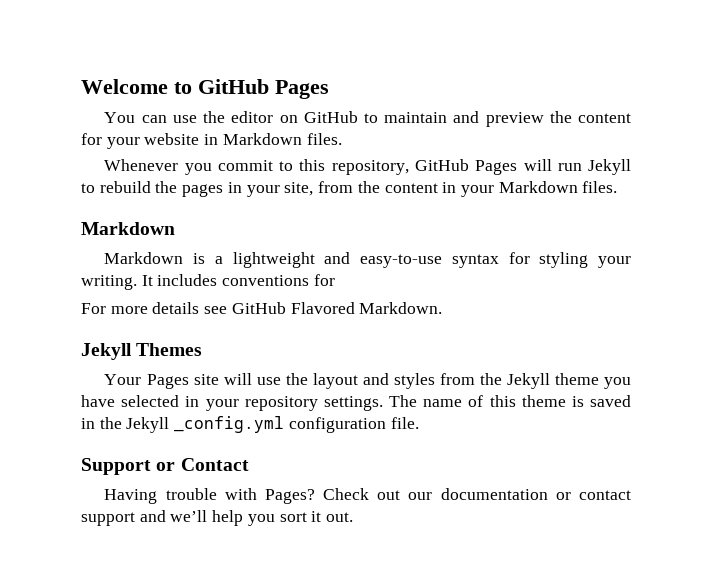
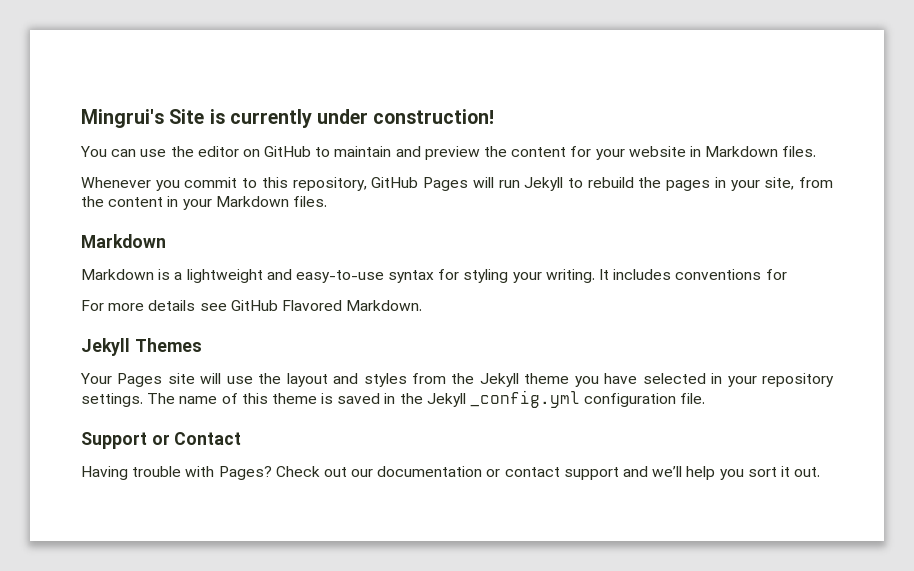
- Welcome to GitHub Pages
+ Mingrui's Site is currently under construction!

